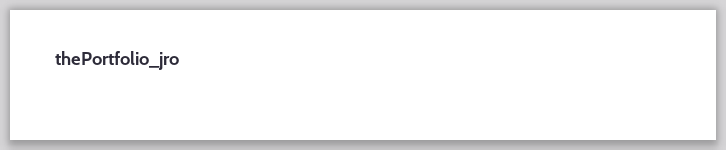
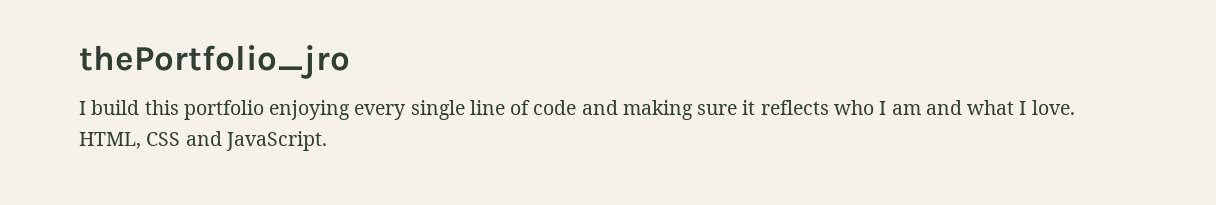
+ I build this portfolio enjoying every single line of code and making sure it reflects who I am and what I love. HTML, CSS and JavaScript.

